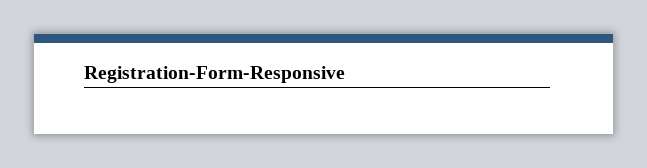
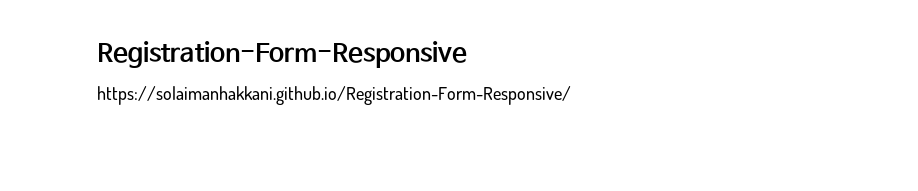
+ https://solaimanhakkani.github.io/Registration-Form-Responsive/

